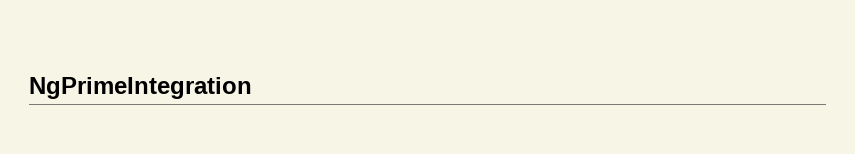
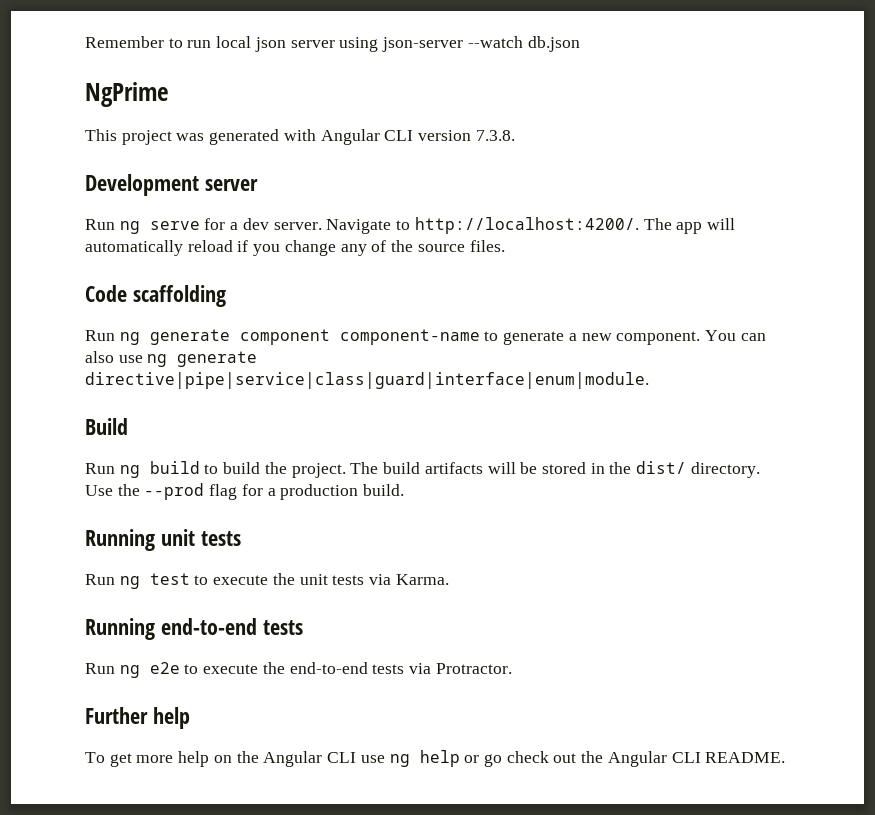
- NgPrimeIntegration
+ Remember to run local json server using json-server --watch db.json
+ NgPrime
+ This project was generated with Angular CLI version 7.3.8.
+ Development server
+ Run ng serve for a dev server. Navigate to http://localhost:4200/. The app will automatically reload if you change any of the source files.
+ Code scaffolding
+ Run ng generate component component-name to generate a new component. You can also use ng generate directive|pipe|service|class|guard|interface|enum|module.
+ Build
+ Run ng build to build the project. The build artifacts will be stored in the dist/ directory. Use the --prod flag for a production build.
+ Running unit tests
+ Run ng test to execute the unit tests via Karma.
+ Running end-to-end tests
+ Run ng e2e to execute the end-to-end tests via Protractor.
+ Further help
+ To get more help on the Angular CLI use ng help or go check out the Angular CLI README.

